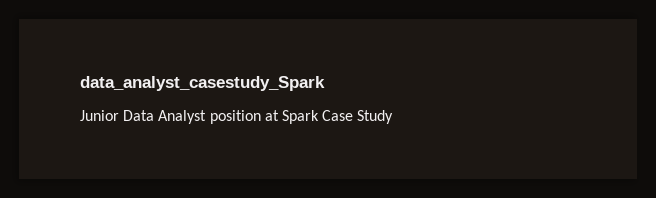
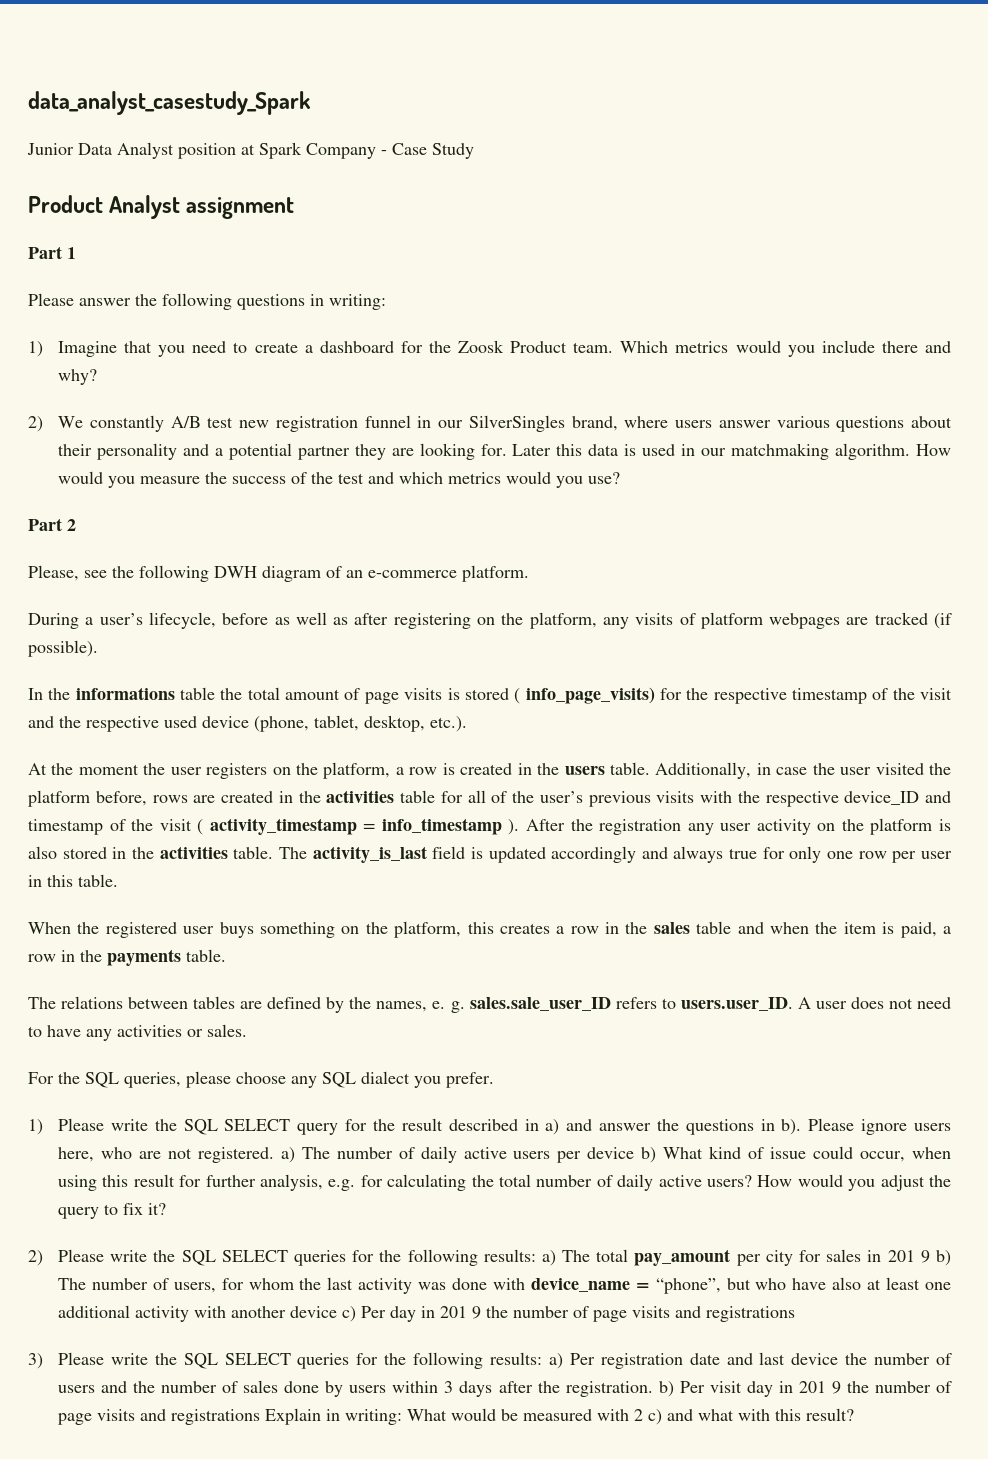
- Junior Data Analyst position at Spark Case Study
+ Junior Data Analyst position at Spark Company - Case Study
+ Product Analyst assignment
+ Part 1
+ Please answer the following questions in writing:
+ 1) Imagine that you need to create a dashboard for the Zoosk Product team. Which metrics would you include there and why?
+ 2) We constantly A/B test new registration funnel in our SilverSingles brand, where users answer various questions about their personality and a potential partner they are looking for. Later this data is used in our matchmaking algorithm. How would you measure the success of the test and which metrics would you use?
+ Part 2
+ Please, see the following DWH diagram of an e-commerce platform.
+ During a user’s lifecycle, before as well as after registering on the platform, any visits of platform webpages are tracked (if possible).
+ In the informations table the total amount of page visits is stored ( info_page_visits) for the respective timestamp of the visit and the respective used device (phone, tablet, desktop, etc.).
+ At the moment the user registers on the platform, a row is created in the users table. Additionally, in case the user visited the platform before, rows are created in the activities table for all of the user’s previous visits with the respective device_ID and timestamp of the visit ( activity_timestamp = info_timestamp ). After the registration any user activity on the platform is also stored in the activities table. The activity_is_last field is updated accordingly and always true for only one row per user in this table.
+ When the registered user buys something on the platform, this creates a row in the sales table and when the item is paid, a row in the payments table.
+ The relations between tables are defined by the names, e. g. sales.sale_user_ID refers to users.user_ID. A user does not need to have any activities or sales.
+ For the SQL queries, please choose any SQL dialect you prefer.
+ 1) Please write the SQL SELECT query for the result described in a) and answer the questions in b). Please ignore users here, who are not registered. a) The number of daily active users per device b) What kind of issue could occur, when using this result for further analysis, e.g. for calculating the total number of daily active users? How would you adjust the query to fix it?
+ 2) Please write the SQL SELECT queries for the following results: a) The total pay_amount per city for sales in 201 9 b) The number of users, for whom the last activity was done with device_name = “phone”, but who have also at least one additional activity with another device c) Per day in 201 9 the number of page visits and registrations
+ 3) Please write the SQL SELECT queries for the following results: a) Per registration date and last device the number of users and the number of sales done by users within 3 days after the registration. b) Per visit day in 201 9 the number of page visits and registrations Explain in writing: What would be measured with 2 c) and what with this result?

